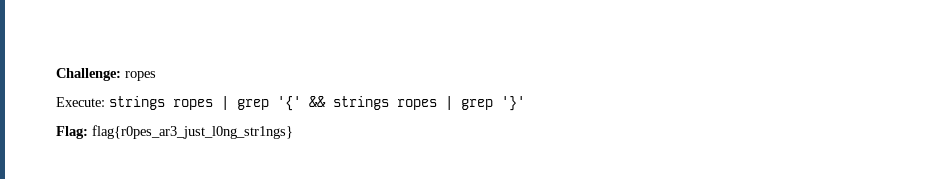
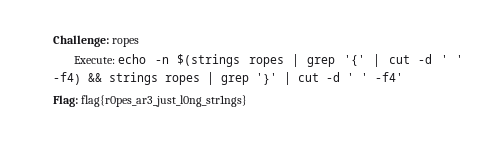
- Execute: strings ropes | grep '{' && strings ropes | grep '}'
+ Execute: echo -n $(strings ropes | grep '{' | cut -d ' ' -f4) && strings ropes | grep '}' | cut -d ' ' -f4'

